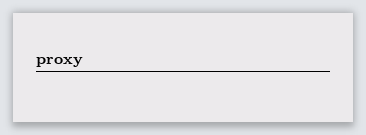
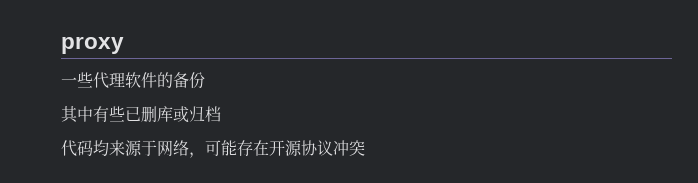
+ 一些代理软件的备份
+ 其中有些已删库或归档
+ 代码均来源于网络，可能存在开源协议冲突

